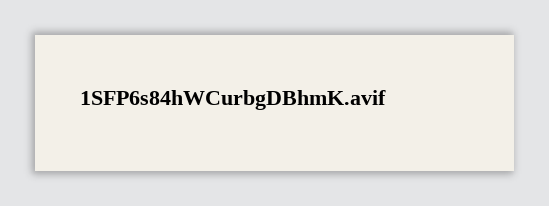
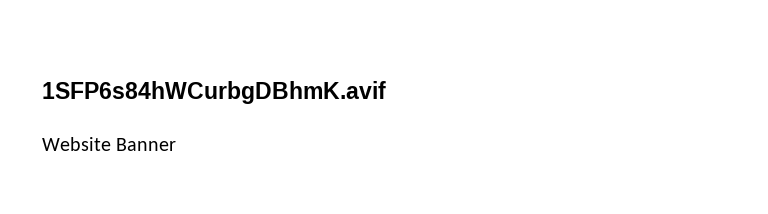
+ Website Banner

